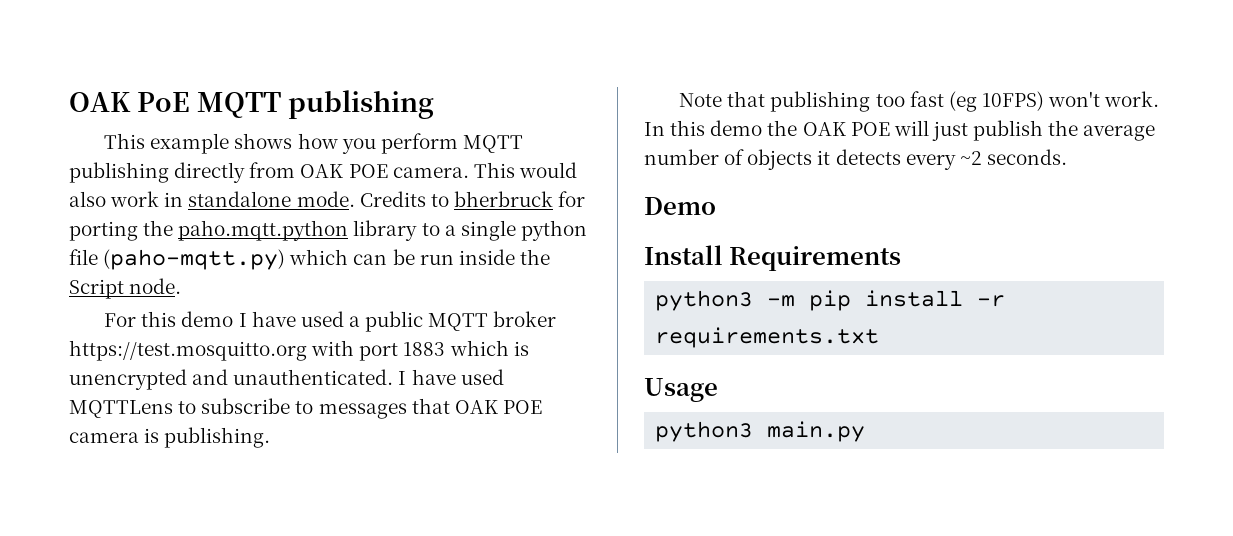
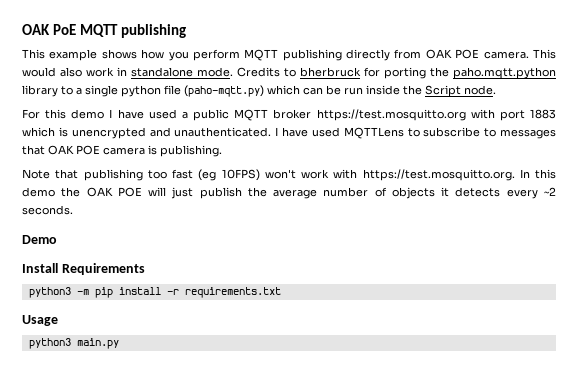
- Note that publishing too fast (eg 10FPS) won't work. In this demo the OAK POE will just publish the average number of objects it detects every ~2 seconds.
+ Note that publishing too fast (eg 10FPS) won't work with https://test.mosquitto.org. In this demo the OAK POE will just publish the average number of objects it detects every ~2 seconds.

